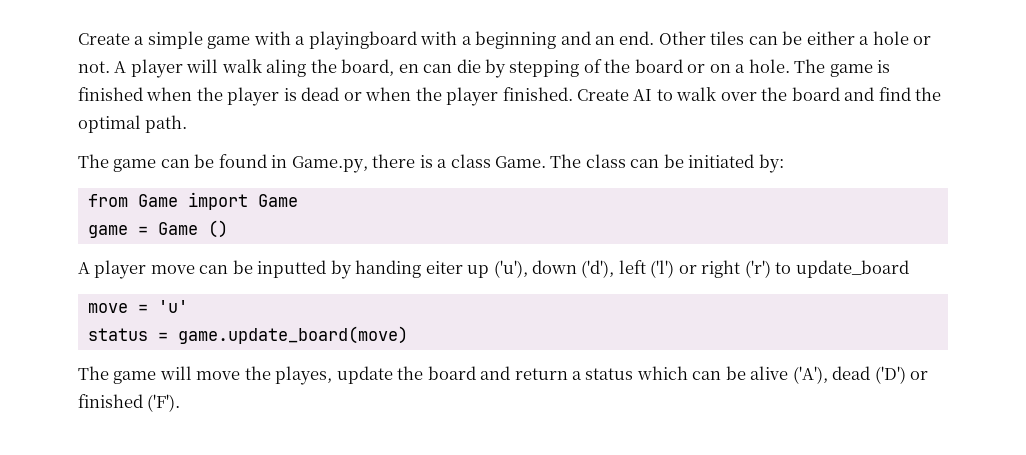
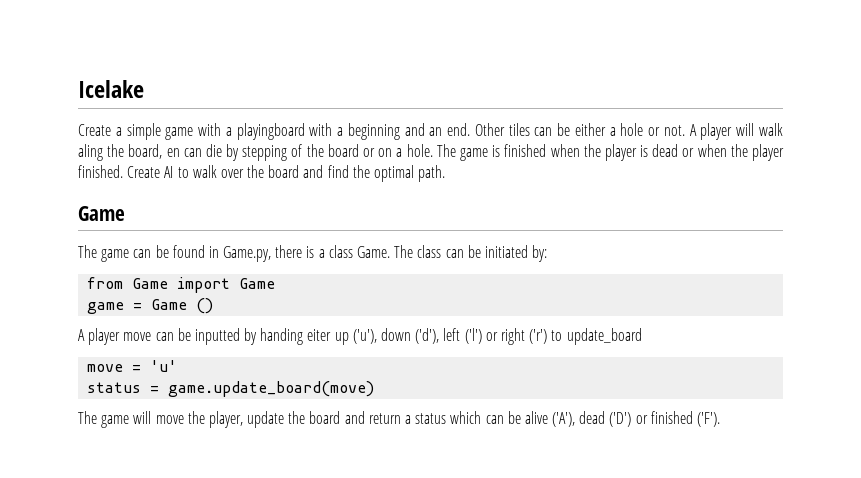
+ Icelake
  Create AI to walk over the board and find the optimal path.
+ Game
- The game will move the playes, update the board and return a status which can be alive ('A'), dead ('D') or finished ('F').
+ The game will move the player, update the board and return a status which can be alive ('A'), dead ('D') or finished ('F').

